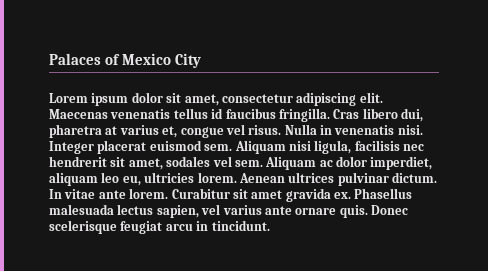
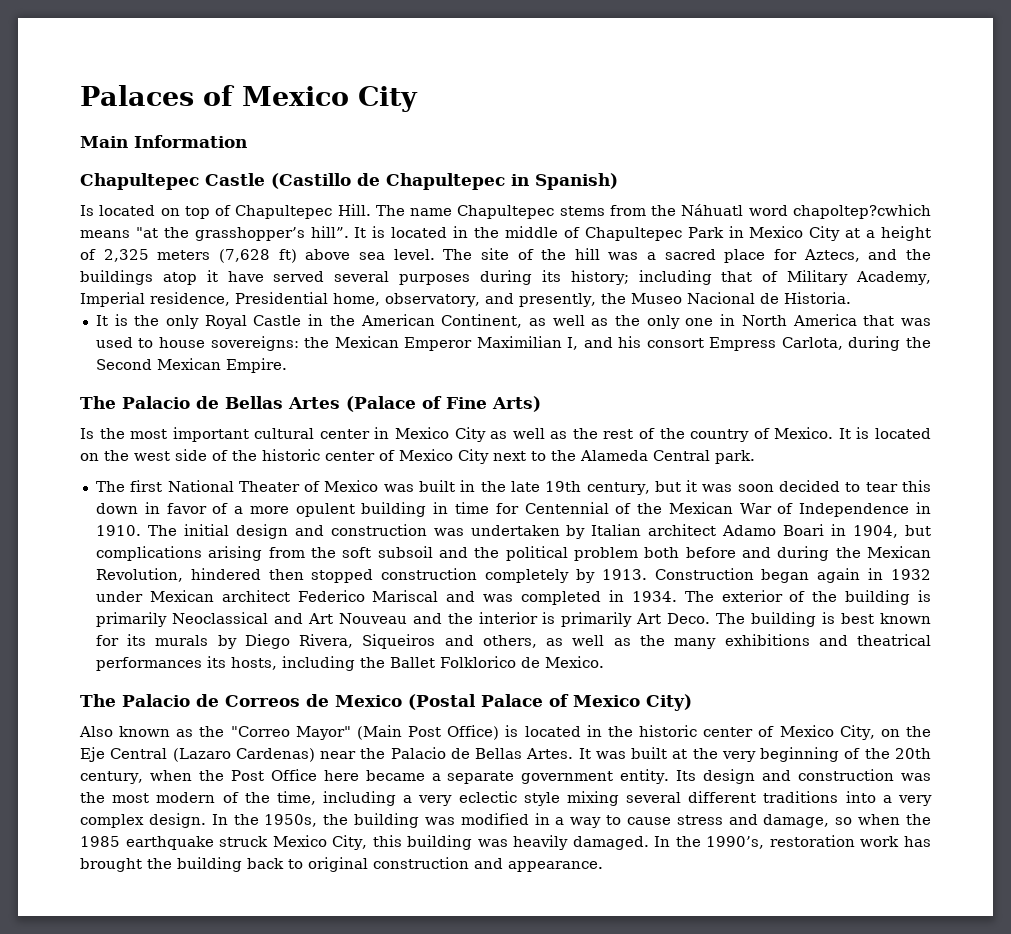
- Lorem ipsum dolor sit amet, consectetur adipiscing elit. Maecenas venenatis tellus id faucibus fringilla. Cras libero dui, pharetra at varius et, congue vel risus. Nulla in venenatis nisi. Integer placerat euismod sem. Aliquam nisi ligula, facilisis nec hendrerit sit amet, sodales vel sem. Aliquam ac dolor imperdiet, aliquam leo eu, ultricies lorem. Aenean ultrices pulvinar dictum. In vitae ante lorem. Curabitur sit amet gravida ex. Phasellus malesuada lectus sapien, vel varius ante ornare quis. Donec scelerisque feugiat arcu in tincidunt.
+ Main Information
+ Chapultepec Castle (Castillo de Chapultepec in Spanish)
+ Is located on top of Chapultepec Hill. The name Chapultepec stems from the Náhuatl word chapoltep?cwhich means "at the grasshopper’s hill”. It is located in the middle of Chapultepec Park in Mexico City at a height of 2,325 meters (7,628 ft) above sea level. The site of the hill was a sacred place for Aztecs, and the buildings atop it have served several purposes during its history; including that of Military Academy, Imperial residence, Presidential home, observatory, and presently, the Museo Nacional de Historia.
+ It is the only Royal Castle in the American Continent, as well as the only one in North America that was used to house sovereigns: the Mexican Emperor Maximilian I, and his consort Empress Carlota, during the Second Mexican Empire.
+ The Palacio de Bellas Artes (Palace of Fine Arts)
+ Is the most important cultural center in Mexico City as well as the rest of the country of Mexico. It is located on the west side of the historic center of Mexico City next to the Alameda Central park.
+ The first National Theater of Mexico was built in the late 19th century, but it was soon decided to tear this down in favor of a more opulent building in time for Centennial of the Mexican War of Independence in 1910. The initial design and construction was undertaken by Italian architect Adamo Boari in 1904, but complications arising from the soft subsoil and the political problem both before and during the Mexican Revolution, hindered then stopped construction completely by 1913. Construction began again in 1932 under Mexican architect Federico Mariscal and was completed in 1934. The exterior of the building is primarily Neoclassical and Art Nouveau and the interior is primarily Art Deco. The building is best known for its murals by Diego Rivera, Siqueiros and others, as well as the many exhibitions and theatrical performances its hosts, including the Ballet Folklorico de Mexico.
+ The Palacio de Correos de Mexico (Postal Palace of Mexico City)
+ Also known as the "Correo Mayor" (Main Post Office) is located in the historic center of Mexico City, on the Eje Central (Lazaro Cardenas) near the Palacio de Bellas Artes. It was built at the very beginning of the 20th century, when the Post Office here became a separate government entity. Its design and construction was the most modern of the time, including a very eclectic style mixing several different traditions into a very complex design. In the 1950s, the building was modified in a way to cause stress and damage, so when the 1985 earthquake struck Mexico City, this building was heavily damaged. In the 1990’s, restoration work has brought the building back to original construction and appearance.

